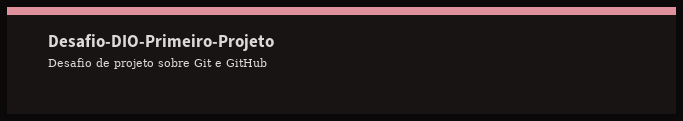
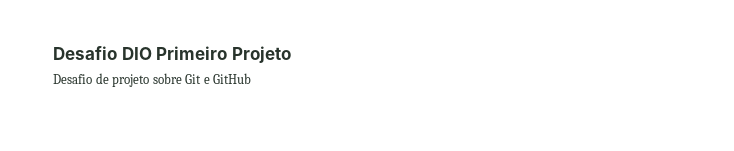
- Desafio-DIO-Primeiro-Projeto
+ Desafio DIO Primeiro Projeto

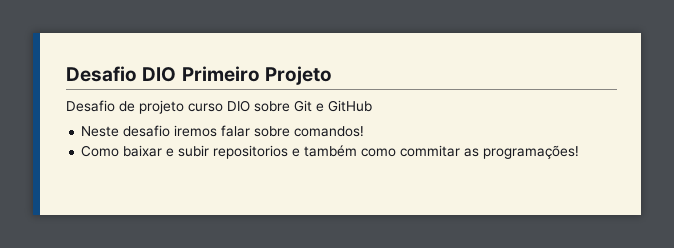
- Desafio de projeto sobre Git e GitHub
+ Desafio de projeto curso DIO sobre Git e GitHub
+ Neste desafio iremos falar sobre comandos!
+ Como baixar e subir repositorios e também como commitar as programações!

